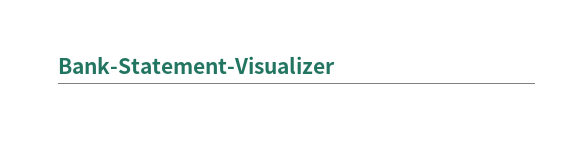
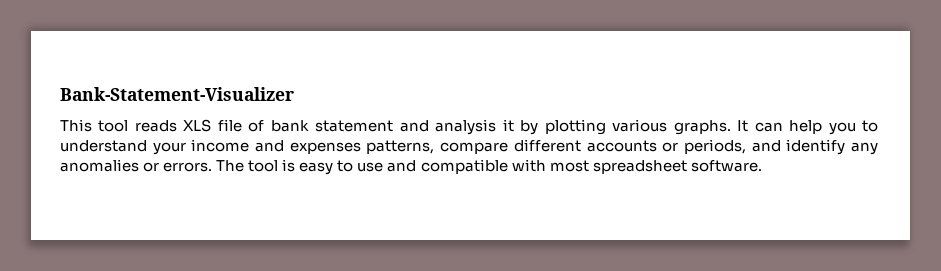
+ This tool reads XLS file of bank statement and analysis it by plotting various graphs. It can help you to understand your income and expenses patterns, compare different accounts or periods, and identify any anomalies or errors. The tool is easy to use and compatible with most spreadsheet software.

